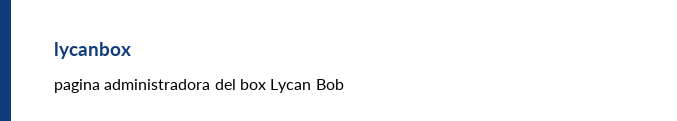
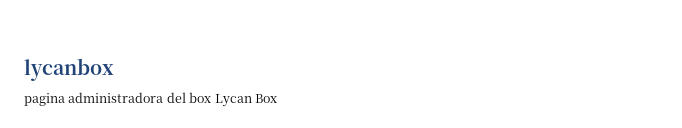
- pagina administradora del box Lycan Bob
+ pagina administradora del box Lycan Box

